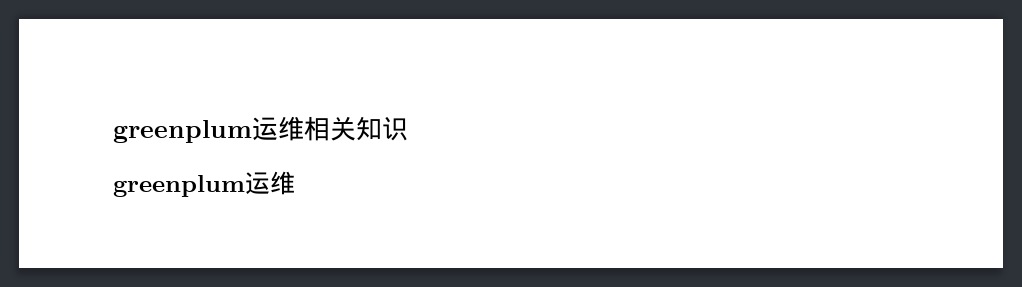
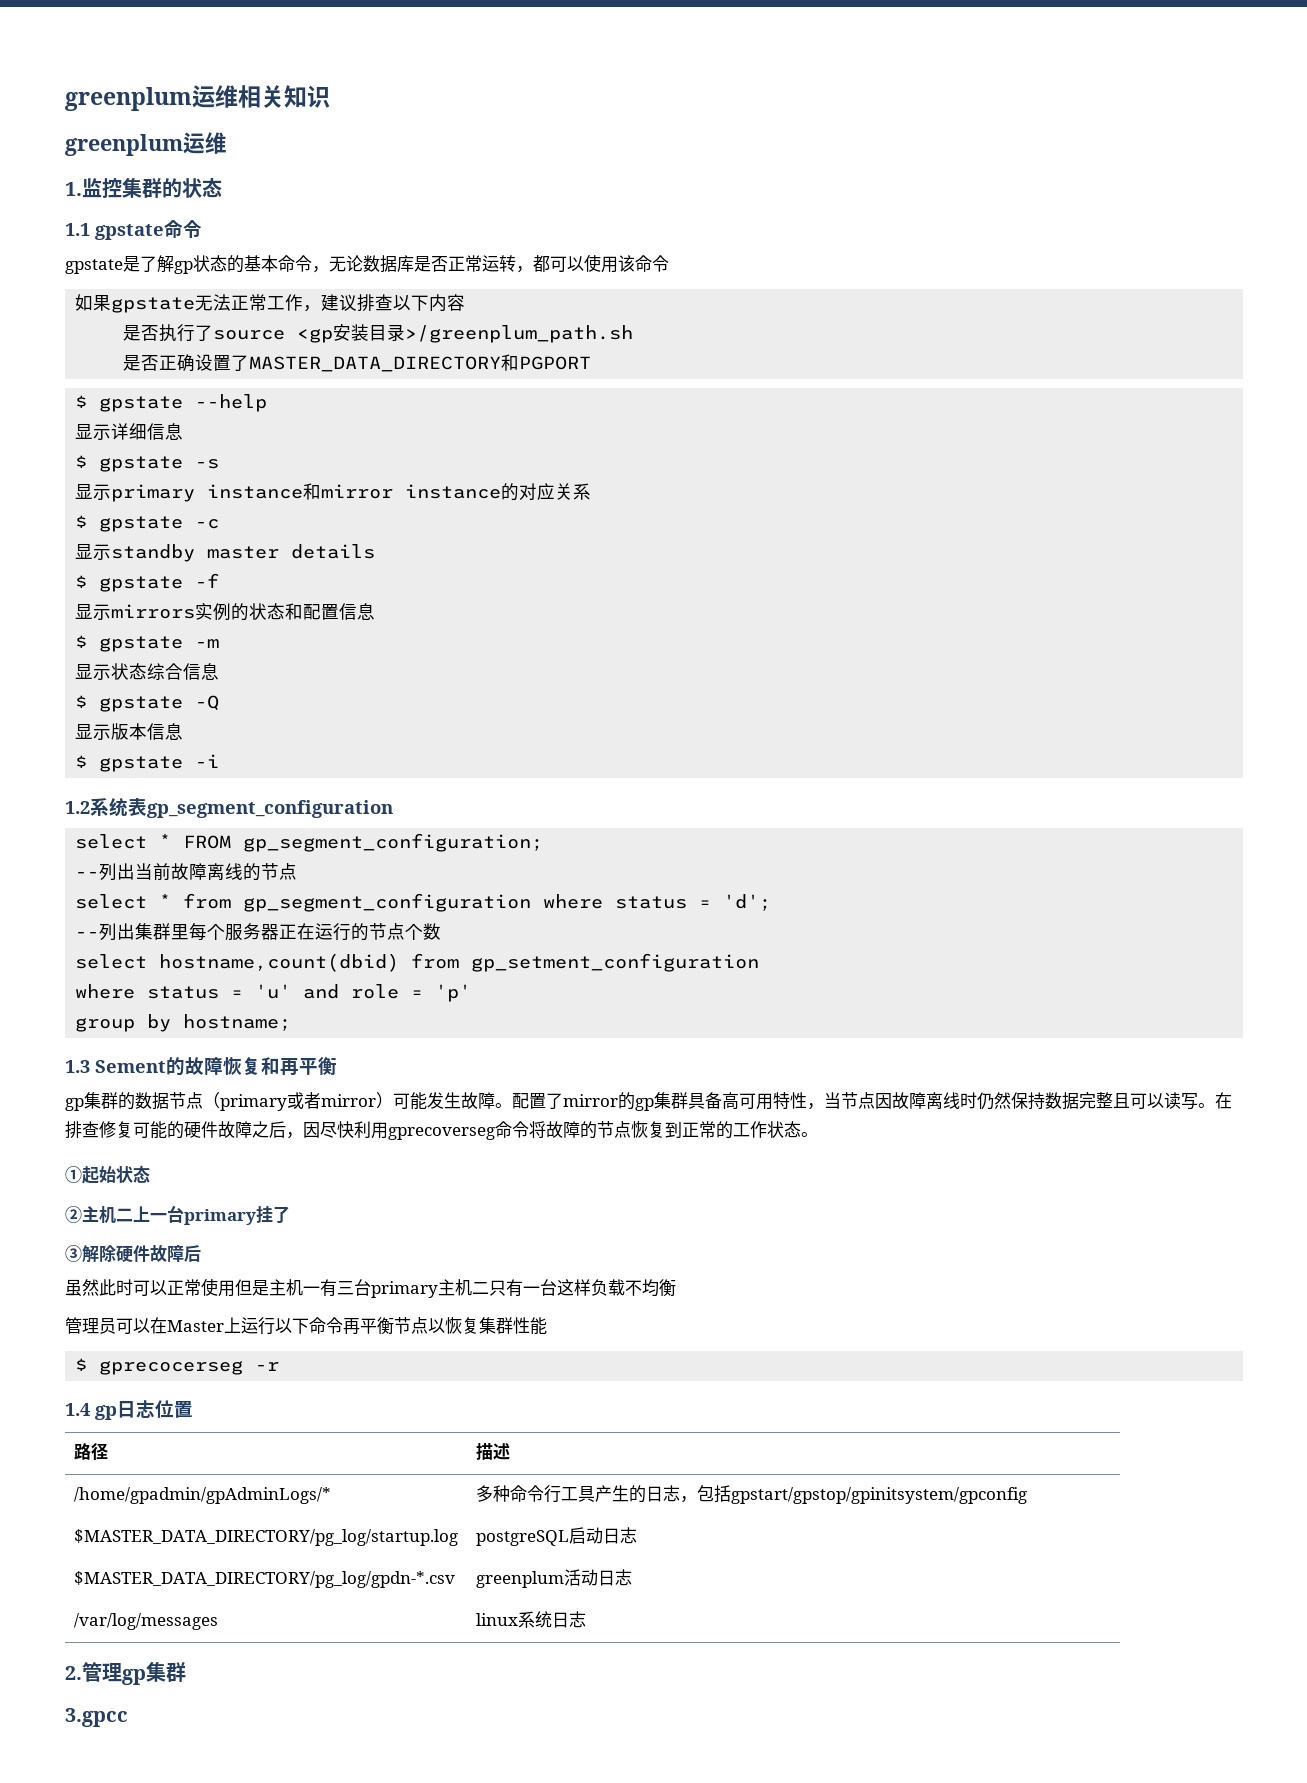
+ 1.监控集群的状态
+ 1.1 gpstate命令
+ gpstate是了解gp状态的基本命令，无论数据库是否正常运转，都可以使用该命令
+ 如果gpstate无法正常工作，建议排查以下内容
+ 是否执行了source <gp安装目录>/greenplum_path.sh
+ 是否正确设置了MASTER_DATA_DIRECTORY和PGPORT
+ $ gpstate --help
+ 显示详细信息
+ $ gpstate -s
+ 显示primary instance和mirror instance的对应关系
+ $ gpstate -c
+ 显示standby master details
+ $ gpstate -f
+ 显示mirrors实例的状态和配置信息
+ $ gpstate -m
+ 显示状态综合信息
+ $ gpstate -Q
+ 显示版本信息
+ $ gpstate -i
+ 1.2系统表gp_segment_configuration
+ select * FROM gp_segment_configuration;
+ --列出当前故障离线的节点
+ select * from gp_segment_configuration where status = 'd';
+ --列出集群里每个服务器正在运行的节点个数
+ select hostname,count(dbid) from gp_setment_configuration
+ where status = 'u' and role = 'p'
+ group by hostname;
+ 1.3 Sement的故障恢复和再平衡
+ gp集群的数据节点（primary或者mirror）可能发生故障。配置了mirror的gp集群具备高可用特性，当节点因故障离线时仍然保持数据完整且可以读写。在排查修复可能的硬件故障之后，因尽快利用gprecoverseg命令将故障的节点恢复到正常的工作状态。
+ ①起始状态
+ ②主机二上一台primary挂了
+ ③解除硬件故障后
+ 虽然此时可以正常使用但是主机一有三台primary主机二只有一台这样负载不均衡
+ 管理员可以在Master上运行以下命令再平衡节点以恢复集群性能
+ $ gprecocerseg -r
+ 1.4 gp日志位置
+ 路径 | 描述
+ /home/gpadmin/gpAdminLogs/* | 多种命令行工具产生的日志，包括gpstart/gpstop/gpinitsystem/gpconfig
+ $MASTER_DATA_DIRECTORY/pg_log/startup.log | postgreSQL启动日志
+ $MASTER_DATA_DIRECTORY/pg_log/gpdn-*.csv | greenplum活动日志
+ /var/log/messages | linux系统日志
+ 2.管理gp集群
+ 3.gpcc

